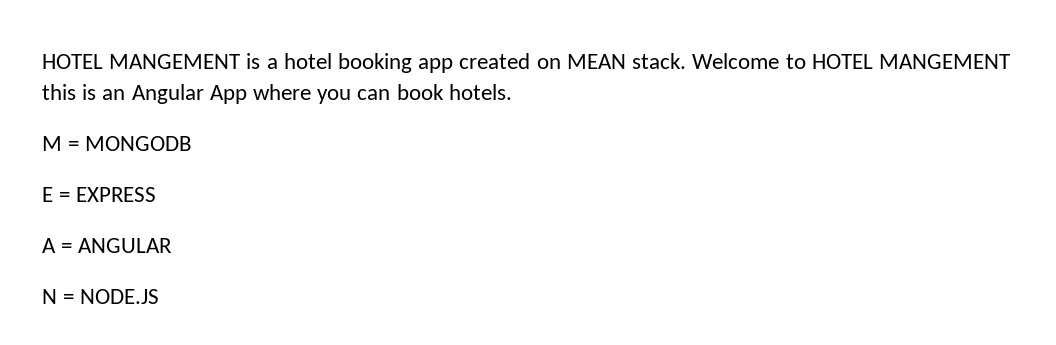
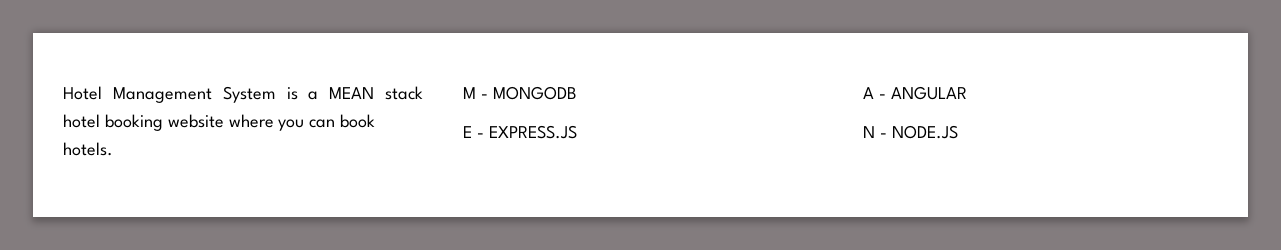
- HOTEL MANGEMENT is a hotel booking app created on MEAN stack. Welcome to HOTEL MANGEMENT this is an Angular App where you can book hotels.
+ Hotel Management System is a MEAN stack hotel booking website where you can book hotels.
- M = MONGODB
+ M - MONGODB
- E = EXPRESS
+ E - EXPRESS.JS
- A = ANGULAR
+ A - ANGULAR
- N = NODE.JS
+ N - NODE.JS

